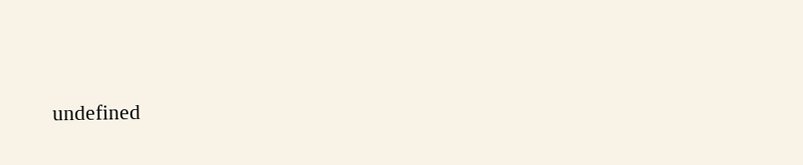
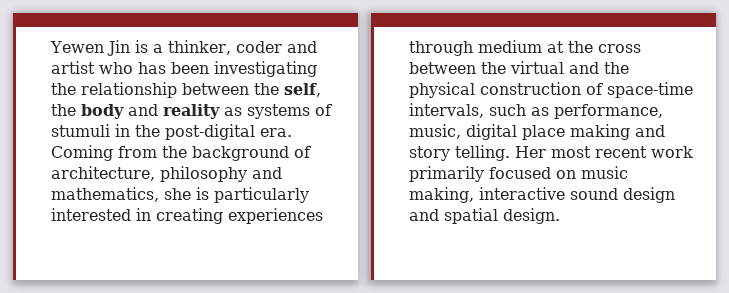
- undefined
+ Yewen Jin is a thinker, coder and artist who has been investigating the relationship between the self, the body and reality as systems of stumuli in the post-digital era. Coming from the background of architecture, philosophy and mathematics, she is particularly interested in creating experiences through medium at the cross between the virtual and the physical construction of space-time intervals, such as performance, music, digital place making and story telling. Her most recent work primarily focused on music making, interactive sound design and spatial design.

